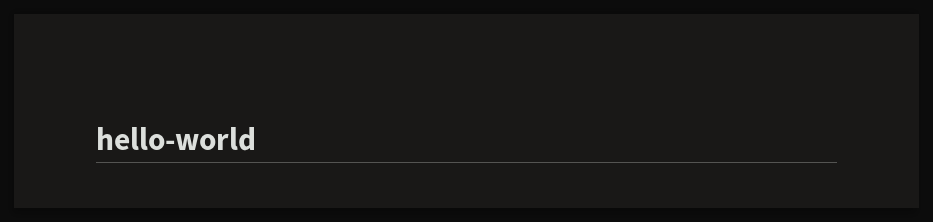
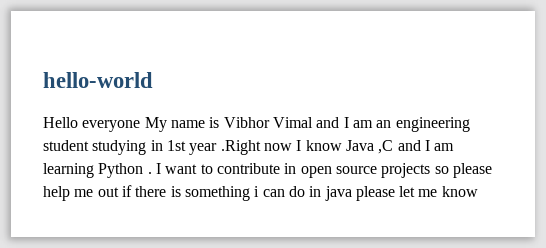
+ Hello everyone My name is Vibhor Vimal and I am an engineering student studying in 1st year .Right now I know Java ,C and I am learning Python . I want to contribute in open source projects so please help me out if there is something i can do in java please let me know

